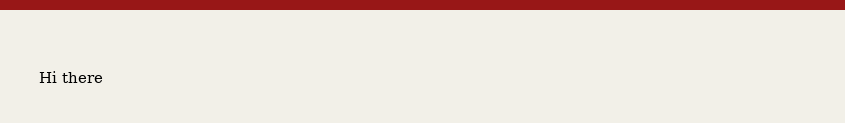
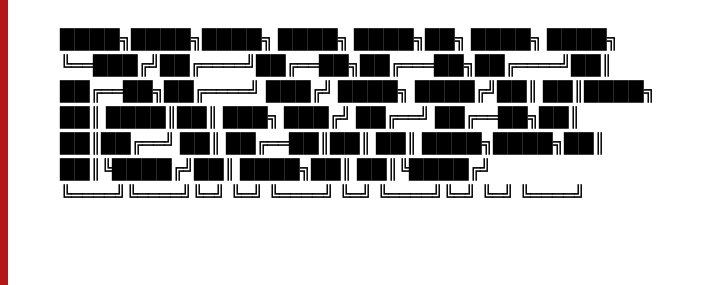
- Hi there
+ ████╗████╗████╗ ████╗ ████╗██╗ ████╗ ████╗ ╚══███╔╝██╔════╝██╔══██╗██╔═══██╗██╔════╝██║ ██╔══██╗██╔════╝ ███╔╝ ████╗ ████╔╝██║ ██║████╗ ██║ ████║██║ ███╗ ███╔╝ ██╔══╝ ██╔══██╗██║ ██║██╔══╝ ██║ ██╔══██║██║ ██║ ████╗████╗██║ ██║╚████╔╝██║ ████╗██║ ██║╚████╔╝ ╚════╝╚════╝╚═╝ ╚═╝ ╚════╝ ╚═╝ ╚════╝╚═╝ ╚═╝ ╚════╝

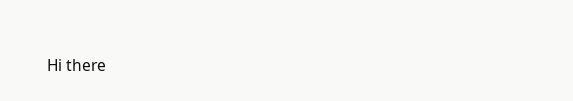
- ████╗████╗████╗ ████╗ ████╗██╗ ████╗ ████╗ ╚══███╔╝██╔════╝██╔══██╗██╔═══██╗██╔════╝██║ ██╔══██╗██╔════╝ ███╔╝ ████╗ ████╔╝██║ ██║████╗ ██║ ████║██║ ███╗ ███╔╝ ██╔══╝ ██╔══██╗██║ ██║██╔══╝ ██║ ██╔══██║██║ ██║ ████╗████╗██║ ██║╚████╔╝██║ ████╗██║ ██║╚████╔╝ ╚════╝╚════╝╚═╝ ╚═╝ ╚════╝ ╚═╝ ╚════╝╚═╝ ╚═╝ ╚════╝
+ Hi there

